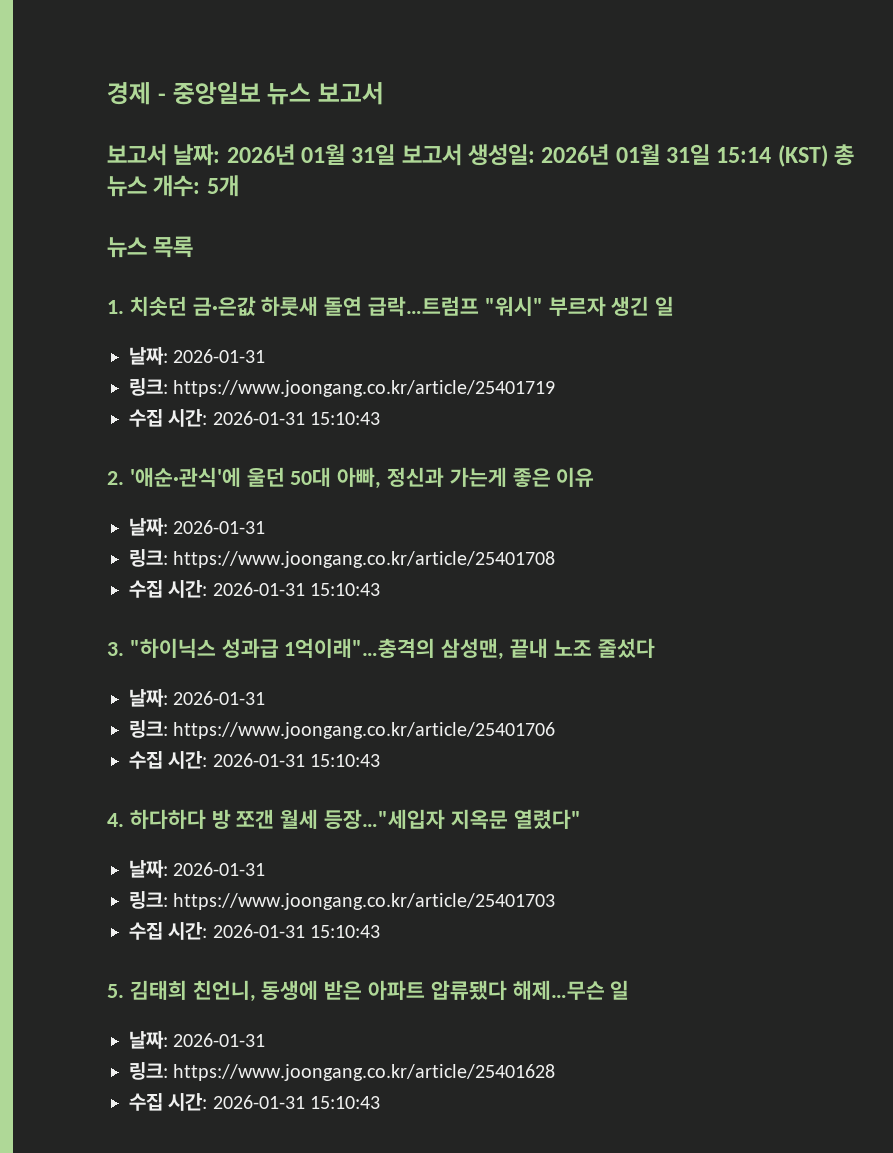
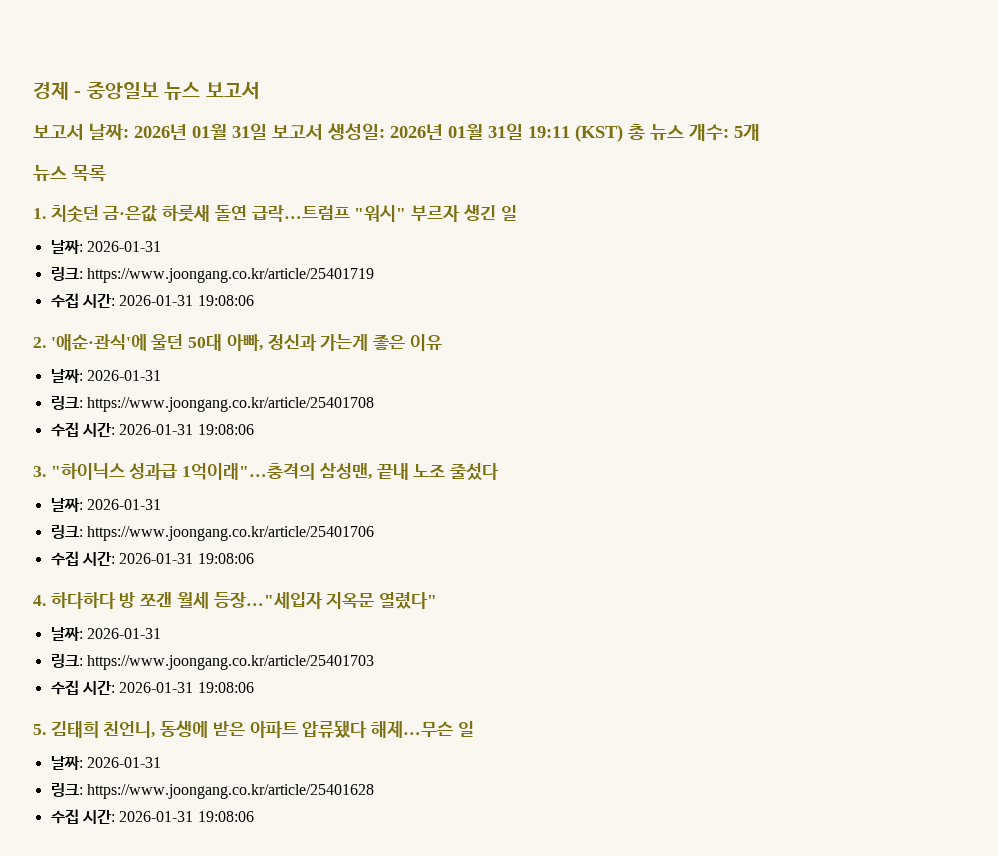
- 보고서 날짜: 2026년 01월 31일 보고서 생성일: 2026년 01월 31일 15:14 (KST) 총 뉴스 개수: 5개
+ 보고서 날짜: 2026년 01월 31일 보고서 생성일: 2026년 01월 31일 19:11 (KST) 총 뉴스 개수: 5개
  링크: https://www.joongang.co.kr/article/25401719
- 수집 시간: 2026-01-31 15:10:43
+ 수집 시간: 2026-01-31 19:08:06
  링크: https://www.joongang.co.kr/article/25401708
- 수집 시간: 2026-01-31 15:10:43
+ 수집 시간: 2026-01-31 19:08:06
  링크: https://www.joongang.co.kr/article/25401706
- 수집 시간: 2026-01-31 15:10:43
+ 수집 시간: 2026-01-31 19:08:06
  링크: https://www.joongang.co.kr/article/25401703
- 수집 시간: 2026-01-31 15:10:43
+ 수집 시간: 2026-01-31 19:08:06
  링크: https://www.joongang.co.kr/article/25401628
- 수집 시간: 2026-01-31 15:10:43
+ 수집 시간: 2026-01-31 19:08:06

